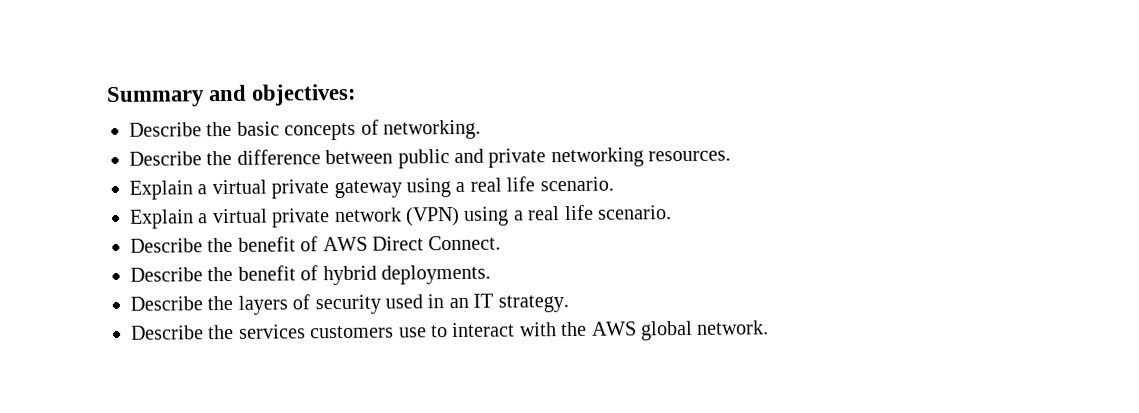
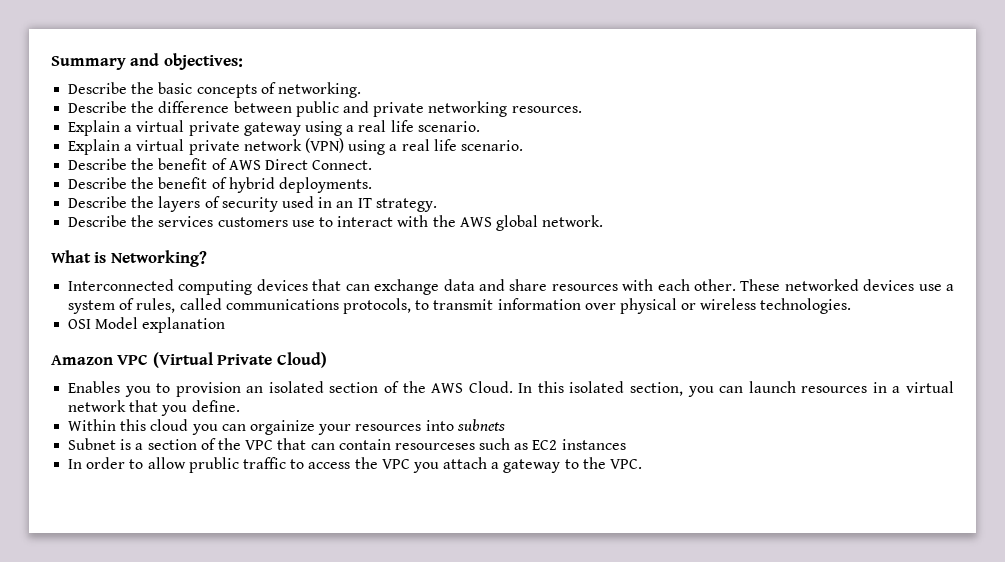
+ What is Networking?
+ Interconnected computing devices that can exchange data and share resources with each other. These networked devices use a system of rules, called communications protocols, to transmit information over physical or wireless technologies.
+ OSI Model explanation
+ Amazon VPC (Virtual Private Cloud)
+ Enables you to provision an isolated section of the AWS Cloud. In this isolated section, you can launch resources in a virtual network that you define.
+ Within this cloud you can orgainize your resources into subnets
+ Subnet is a section of the VPC that can contain resourceses such as EC2 instances
+ In order to allow prublic traffic to access the VPC you attach a gateway to the VPC.

